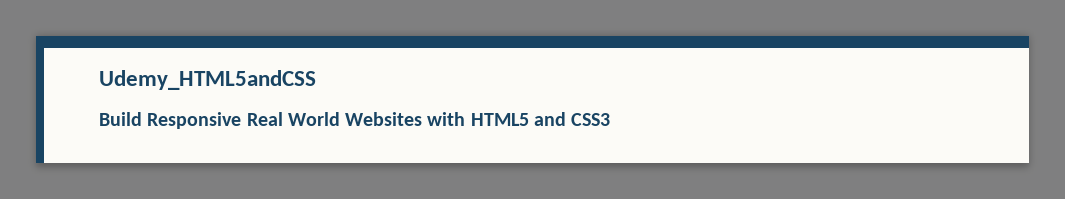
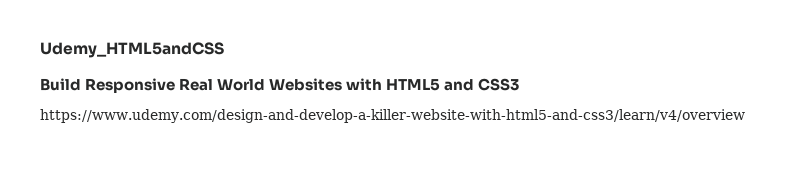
+ https://www.udemy.com/design-and-develop-a-killer-website-with-html5-and-css3/learn/v4/overview

